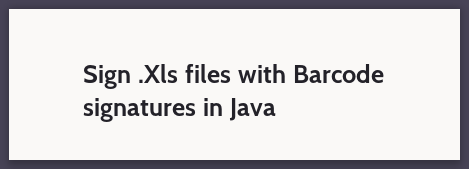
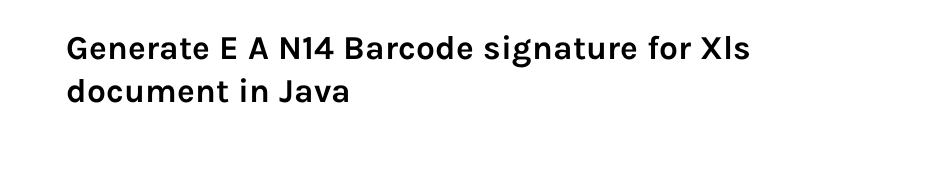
- Sign .Xls files with Barcode signatures in Java
+ Generate E A N14 Barcode signature for Xls document in Java

